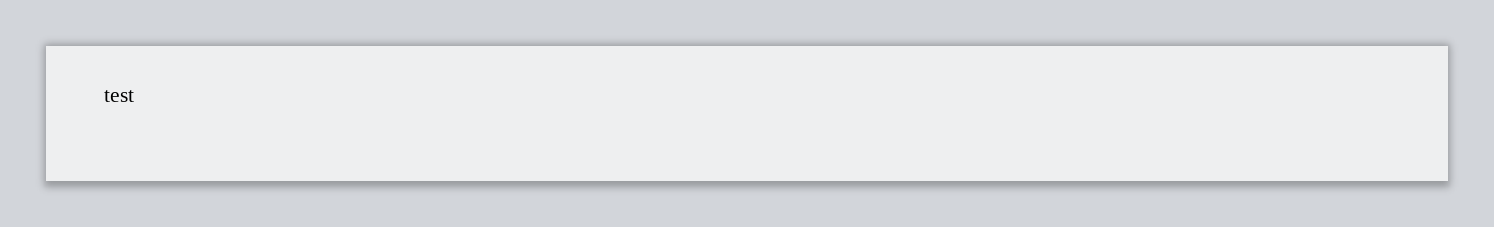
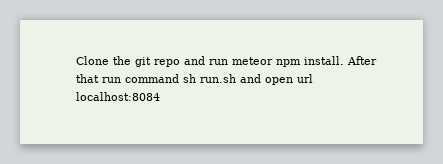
- test
+ Clone the git repo and run meteor npm install. After that run command sh run.sh and open url localhost:8084

